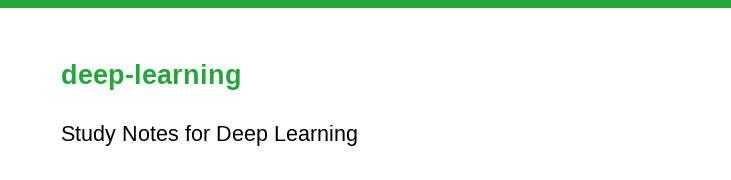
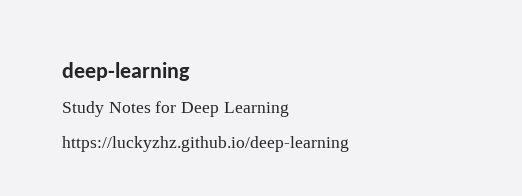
+ https://luckyzhz.github.io/deep-learning

